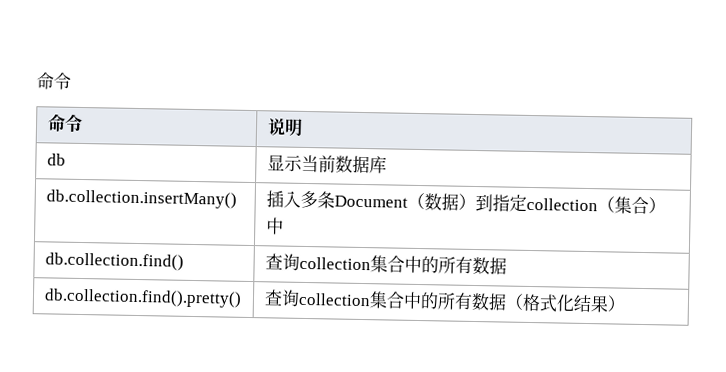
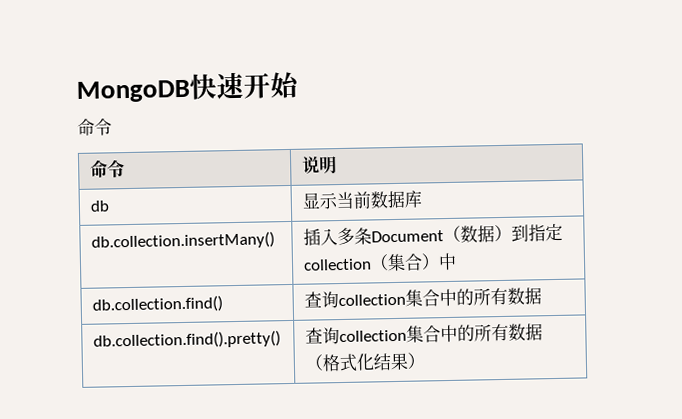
+ MongoDB快速开始

